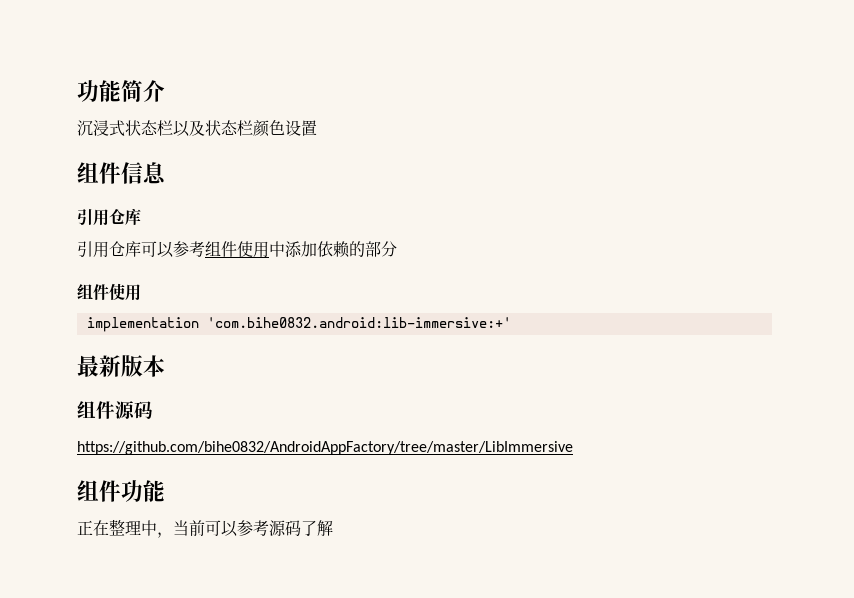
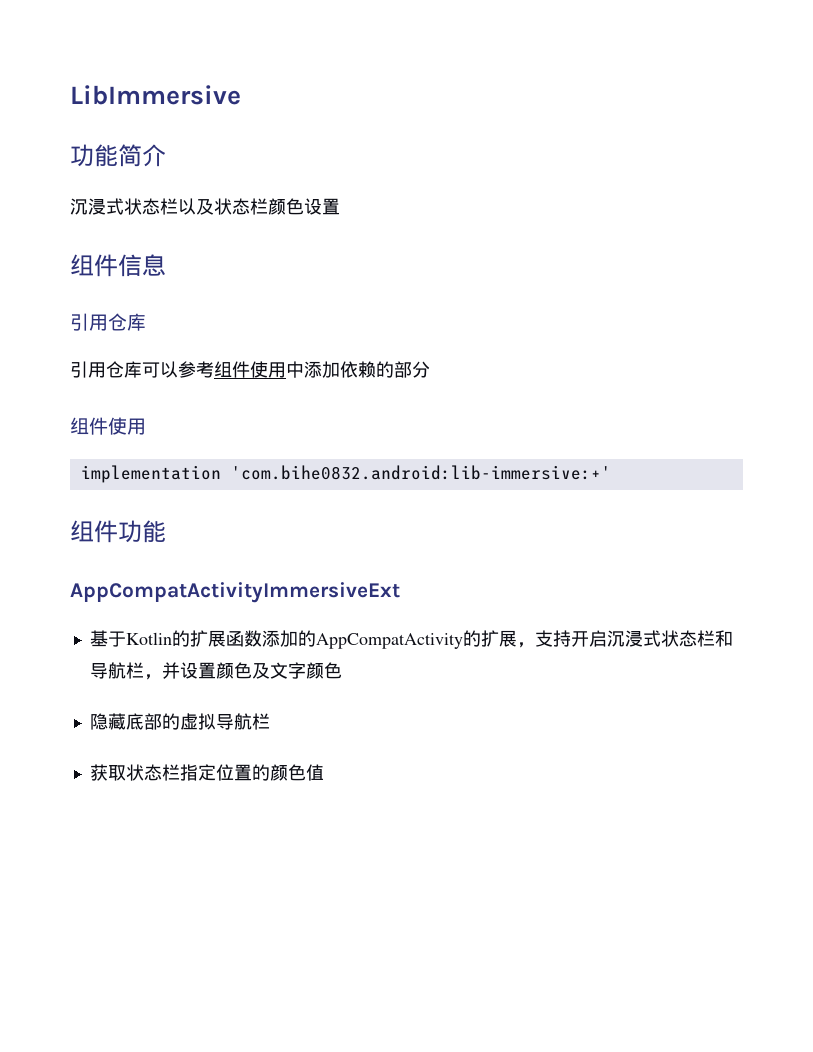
+ LibImmersive
- 最新版本
- 组件源码
- https://github.com/bihe0832/AndroidAppFactory/tree/master/LibImmersive
  组件功能
- 正在整理中，当前可以参考源码了解
+ AppCompatActivityImmersiveExt
+ 基于Kotlin的扩展函数添加的AppCompatActivity的扩展，支持开启沉浸式状态栏和导航栏，并设置颜色及文字颜色
+ 隐藏底部的虚拟导航栏
+ 获取状态栏指定位置的颜色值

